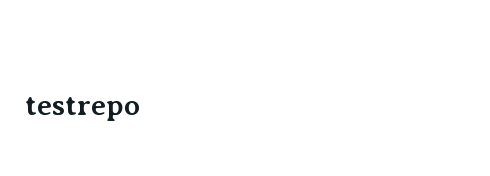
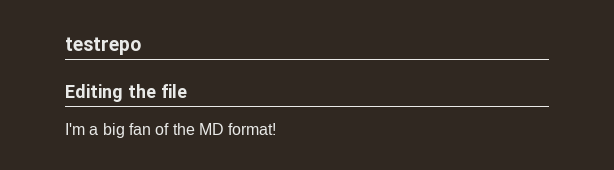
+ Editing the file
+ I'm a big fan of the MD format!

